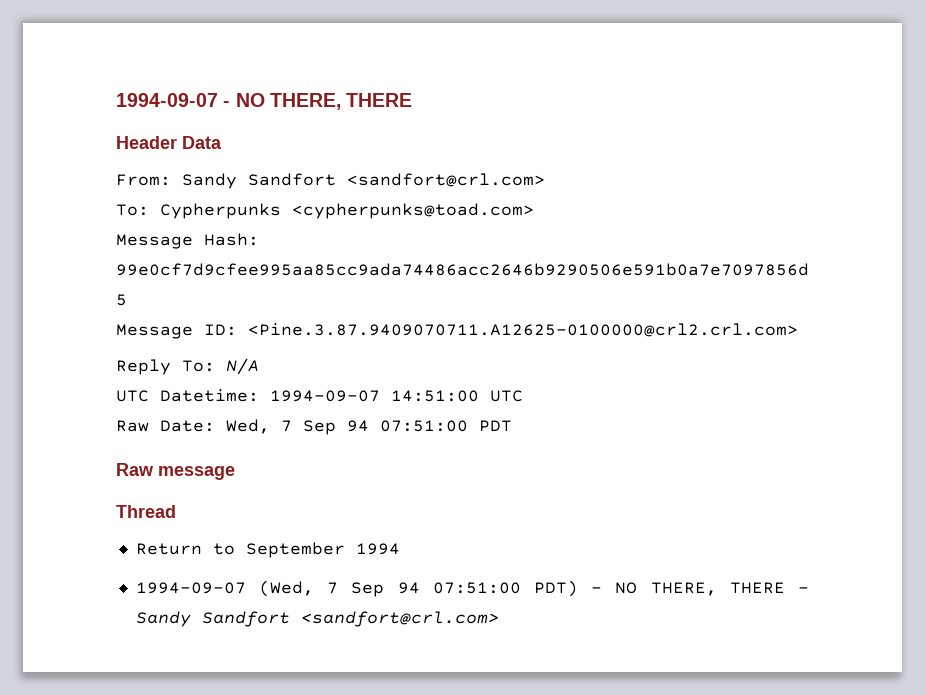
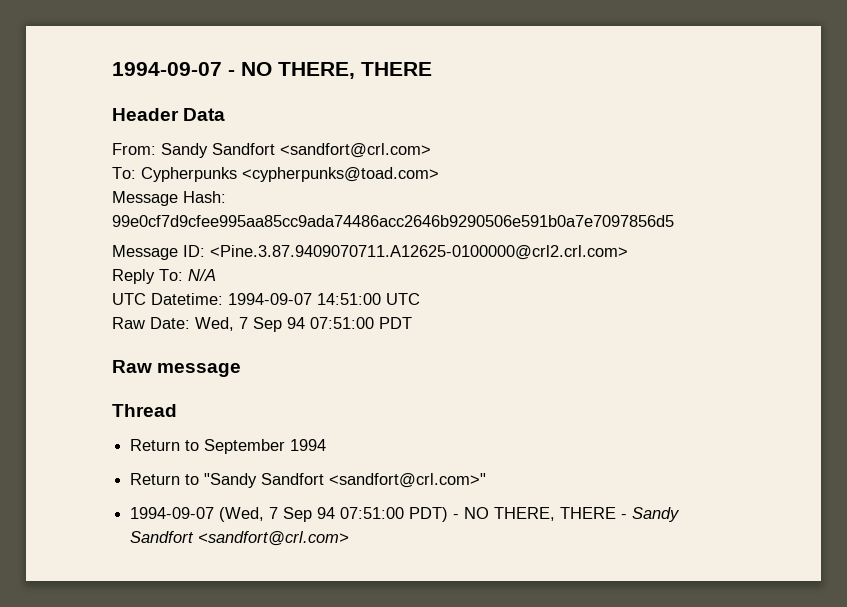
+ Return to "Sandy Sandfort <sandfort@crl.com>"

